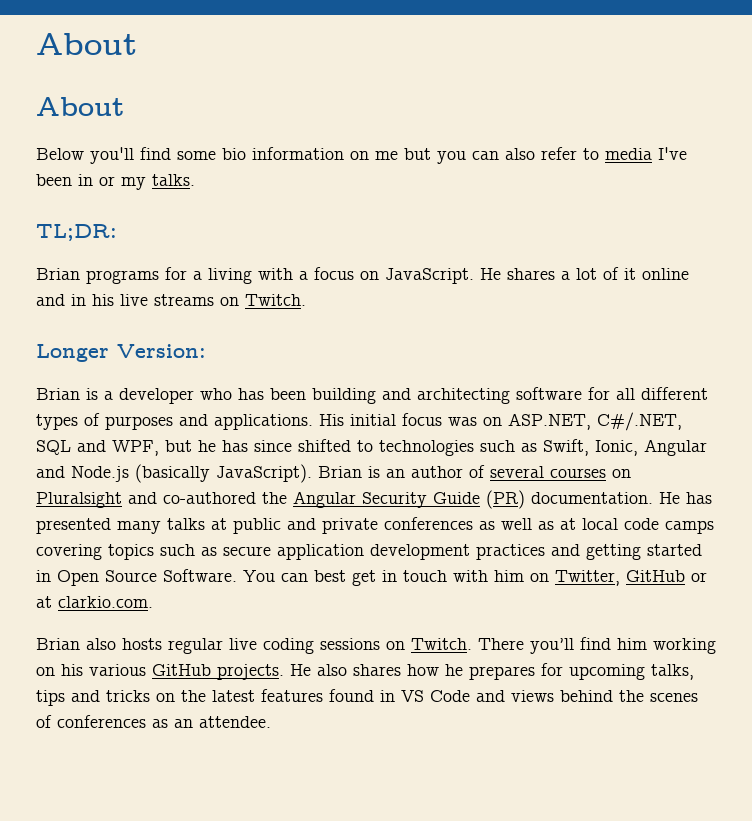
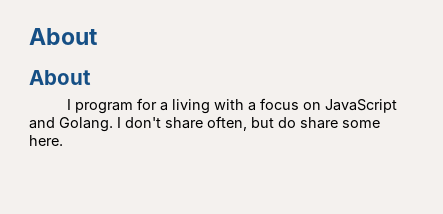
- Below you'll find some bio information on me but you can also refer to media I've been in or my talks.
- TL;DR:
- Brian programs for a living with a focus on JavaScript. He shares a lot of it online and in his live streams on Twitch.
- Longer Version:
- Brian is a developer who has been building and architecting software for all different types of purposes and applications. His initial focus was on ASP.NET, C#/.NET, SQL and WPF, but he has since shifted to technologies such as Swift, Ionic, Angular and Node.js (basically JavaScript). Brian is an author of several courses on Pluralsight and co-authored the Angular Security Guide (PR) documentation. He has presented many talks at public and private conferences as well as at local code camps covering topics such as secure application development practices and getting started in Open Source Software. You can best get in touch with him on Twitter, GitHub or at clarkio.com.
- Brian also hosts regular live coding sessions on Twitch. There you’ll find him working on his various GitHub projects. He also shares how he prepares for upcoming talks, tips and tricks on the latest features found in VS Code and views behind the scenes of conferences as an attendee.
+ I program for a living with a focus on JavaScript and Golang. I don't share often, but do share some here.

